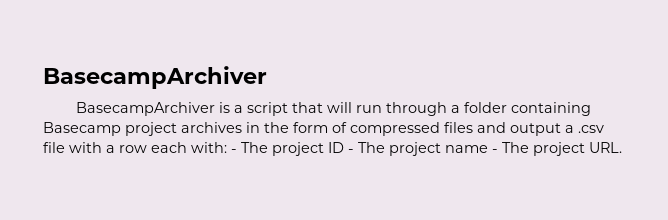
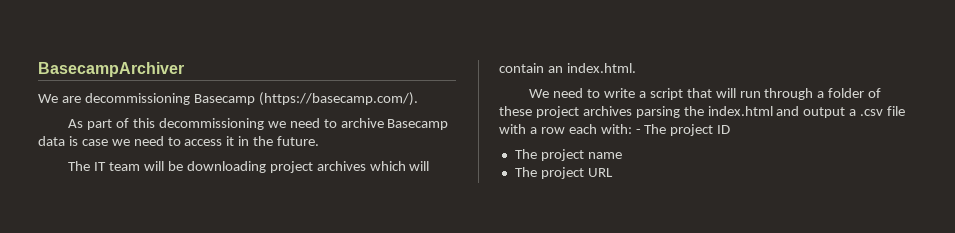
- BasecampArchiver is a script that will run through a folder containing Basecamp project archives in the form of compressed files and output a .csv file with a row each with: - The project ID - The project name - The project URL.
+ We are decommissioning Basecamp (https://basecamp.com/).
+ As part of this decommissioning we need to archive Basecamp data is case we need to access it in the future.
+ The IT team will be downloading project archives which will contain an index.html.
+ We need to write a script that will run through a folder of these project archives parsing the index.html and output a .csv file with a row each with: - The project ID
+ The project name
+ The project URL

